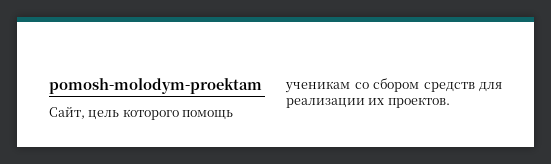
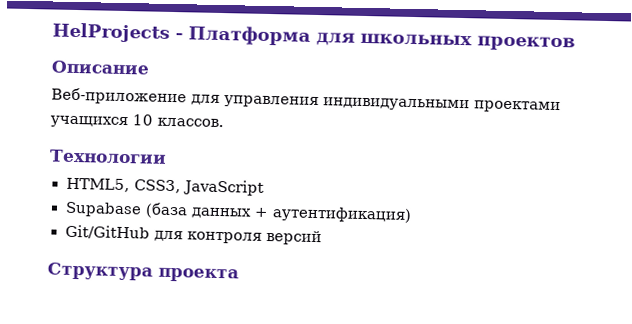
- pomosh-molodym-proektam
- Сайт, цель которого помощь ученикам со сбором средств для реализации их проектов.
+ HelProjects - Платформа для школьных проектов
+ Описание
+ Веб-приложение для управления индивидуальными проектами учащихся 10 классов.
+ Технологии
+ HTML5, CSS3, JavaScript
+ Supabase (база данных + аутентификация)
+ Git/GitHub для контроля версий
+ Структура проекта

